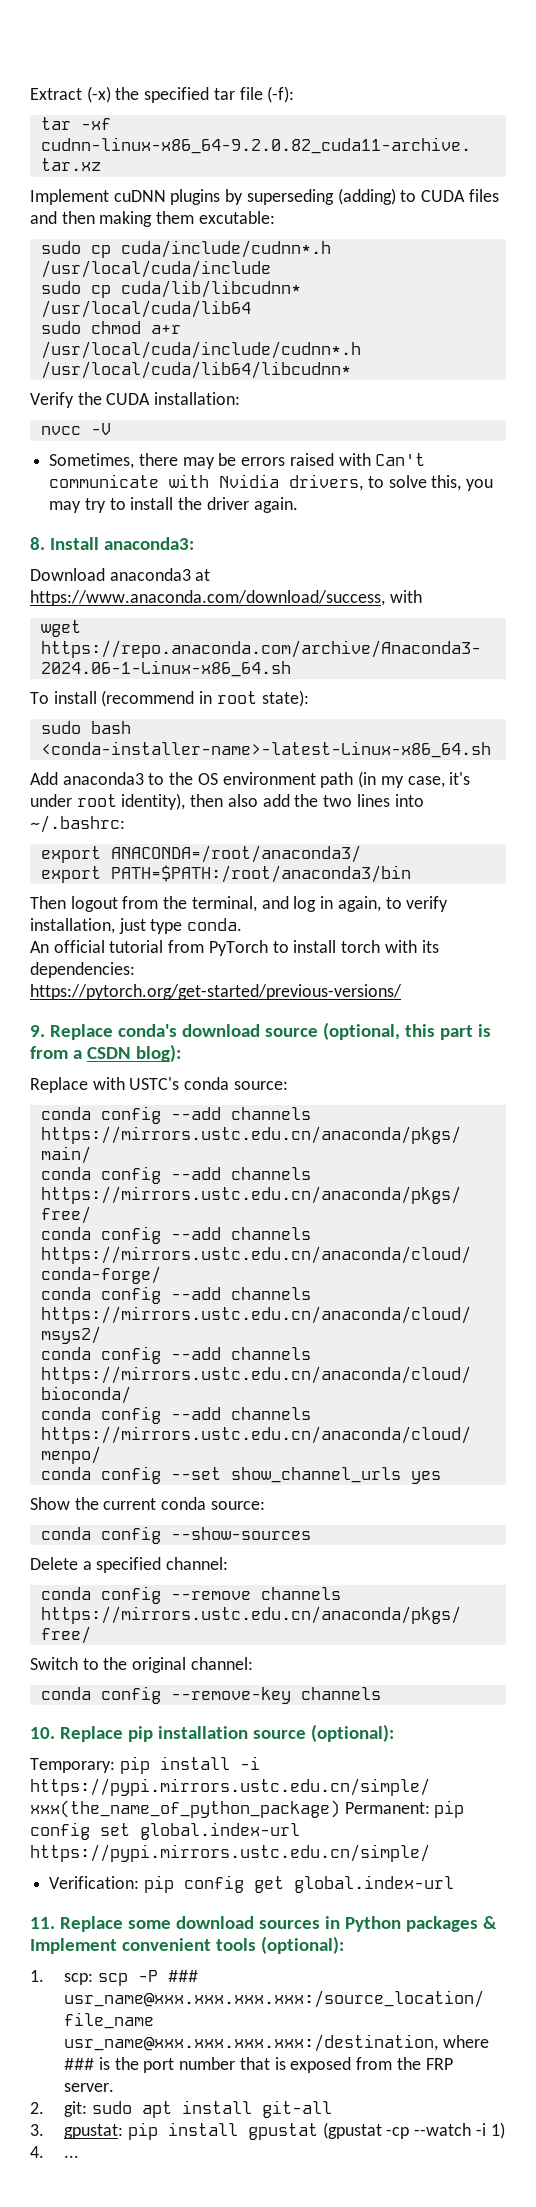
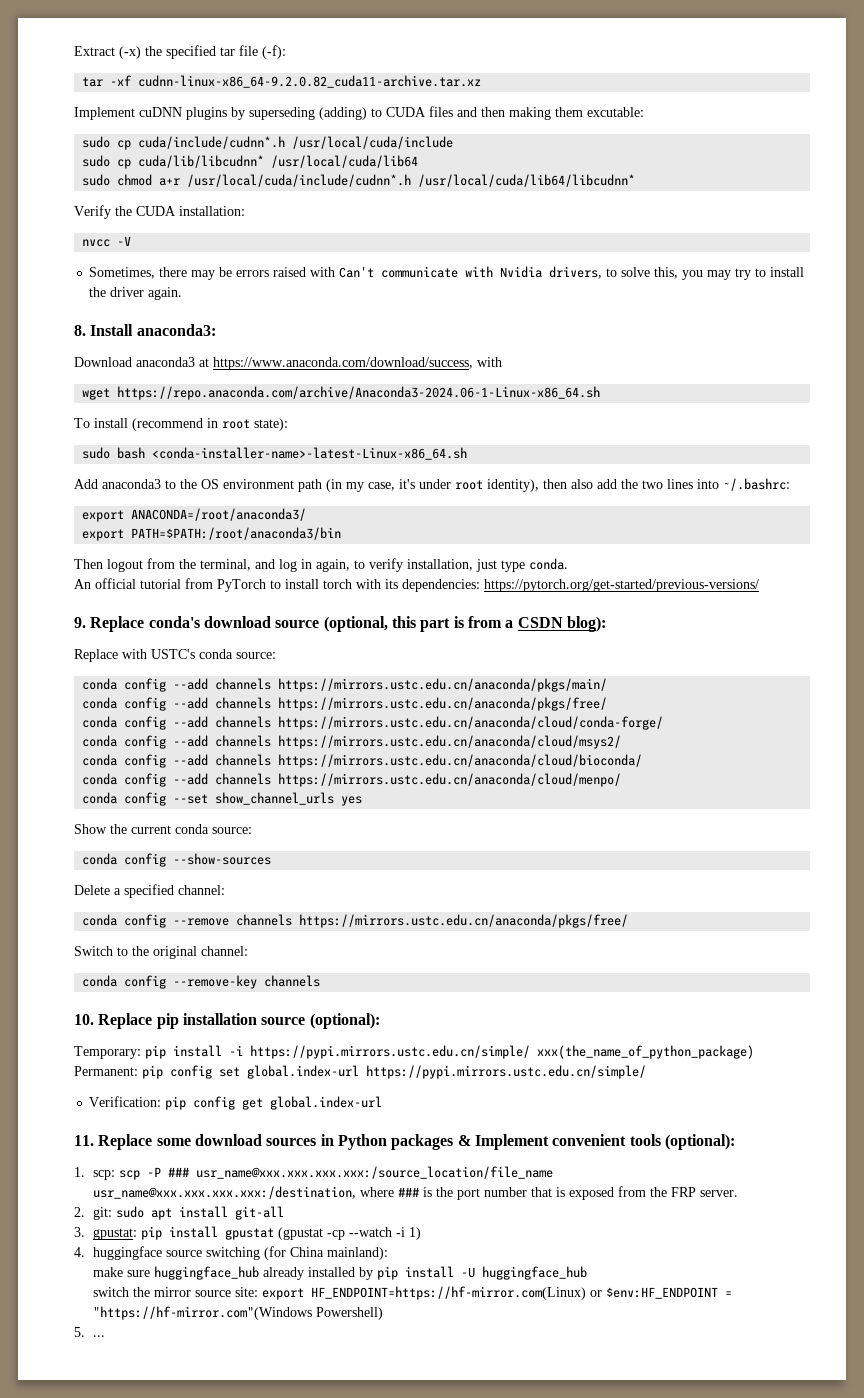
- 4. ...
+ 4. huggingface source switching (for China mainland):
+ make sure huggingface_hub already installed by pip install -U huggingface_hub
+ switch the mirror source site: export HF_ENDPOINT=https://hf-mirror.com(Linux) or $env:HF_ENDPOINT = "https://hf-mirror.com"(Windows Powershell)
+ 5. ...

